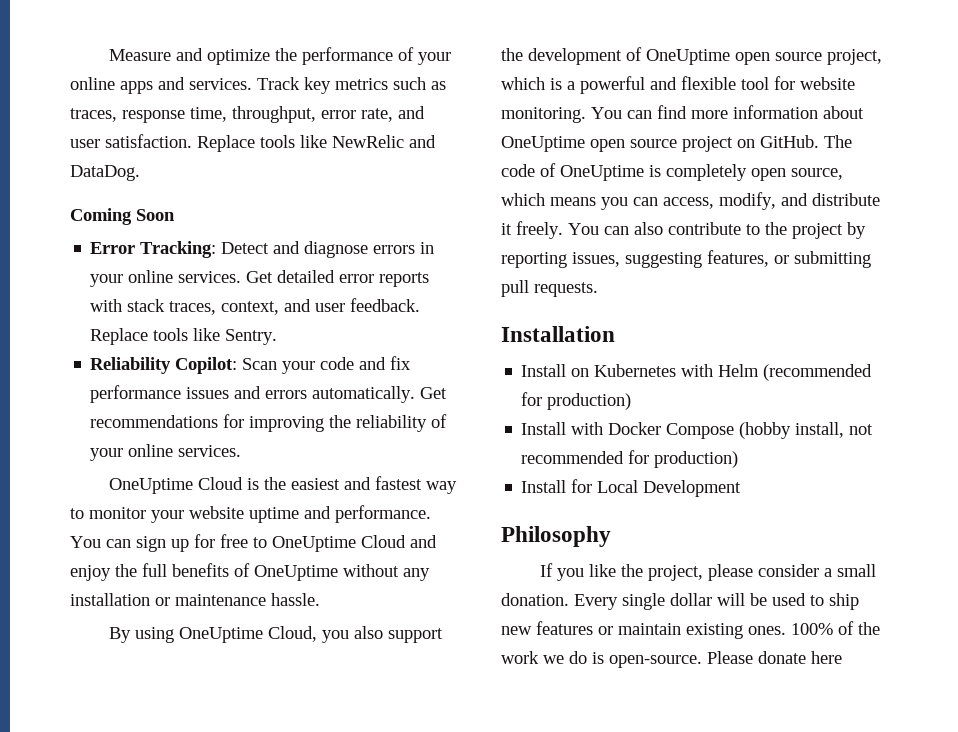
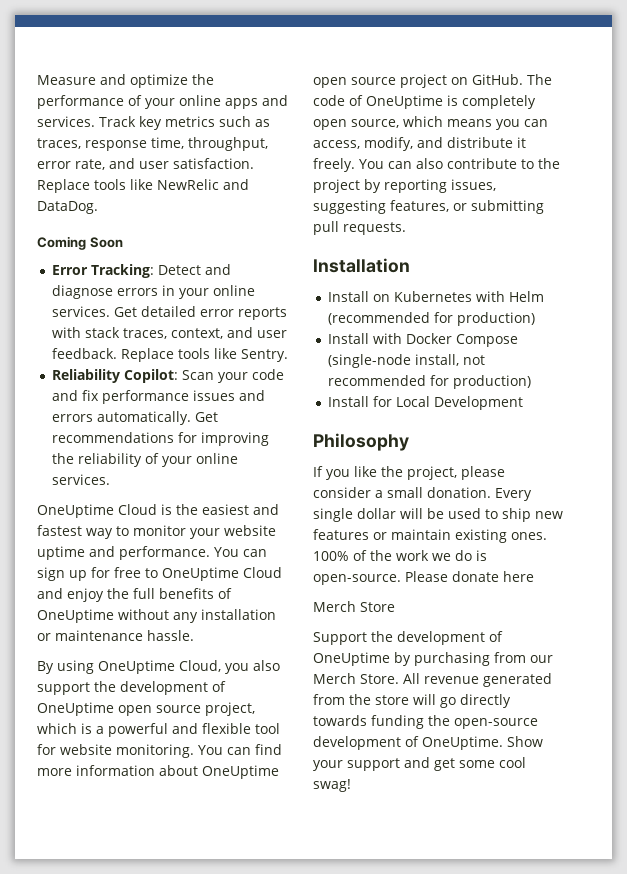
- Install with Docker Compose (hobby install, not recommended for production)
+ Install with Docker Compose (single-node install, not recommended for production)
+ Merch Store
+ Support the development of OneUptime by purchasing from our Merch Store. All revenue generated from the store will go directly towards funding the open-source development of OneUptime. Show your support and get some cool swag!

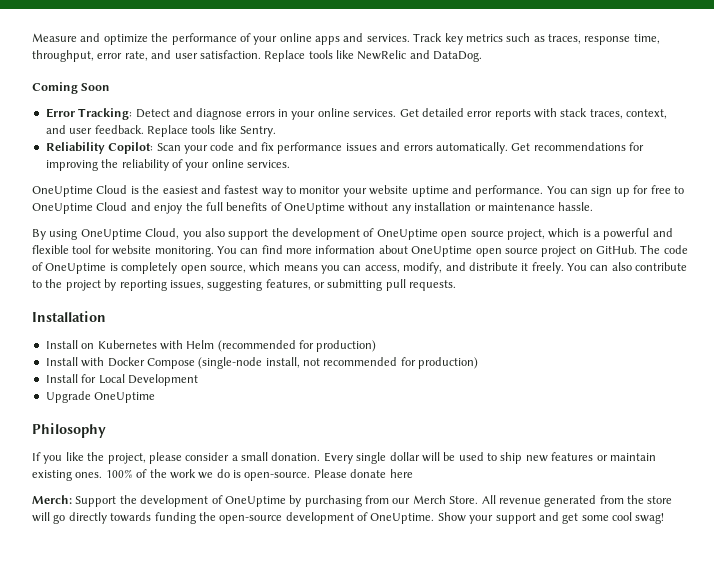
+ Upgrade OneUptime
- Merch Store
- Support the development of OneUptime by purchasing from our Merch Store.
+ Merch: Support the development of OneUptime by purchasing from our Merch Store.

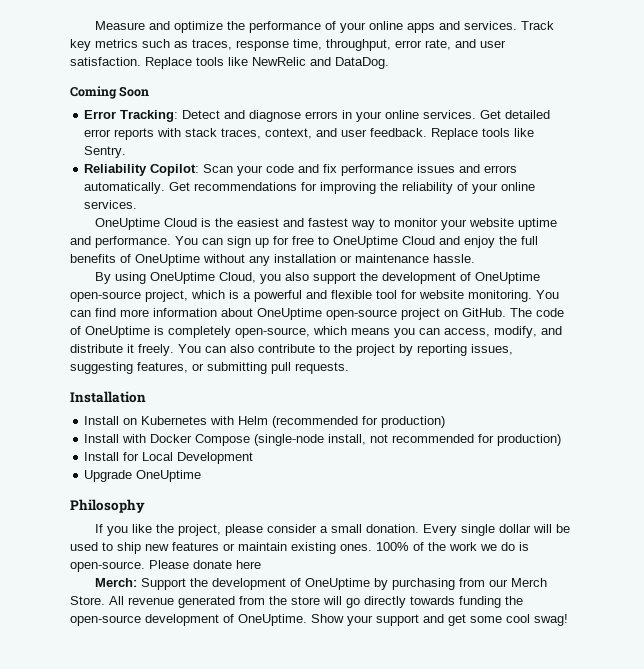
- By using OneUptime Cloud, you also support the development of OneUptime open source project, which is a powerful and flexible tool for website monitoring.
+ By using OneUptime Cloud, you also support the development of OneUptime open-source project, which is a powerful and flexible tool for website monitoring.
- You can find more information about OneUptime open source project on GitHub.
+ You can find more information about OneUptime open-source project on GitHub.
- The code of OneUptime is completely open source, which means you can access, modify, and distribute it freely.
+ The code of OneUptime is completely open-source, which means you can access, modify, and distribute it freely.

